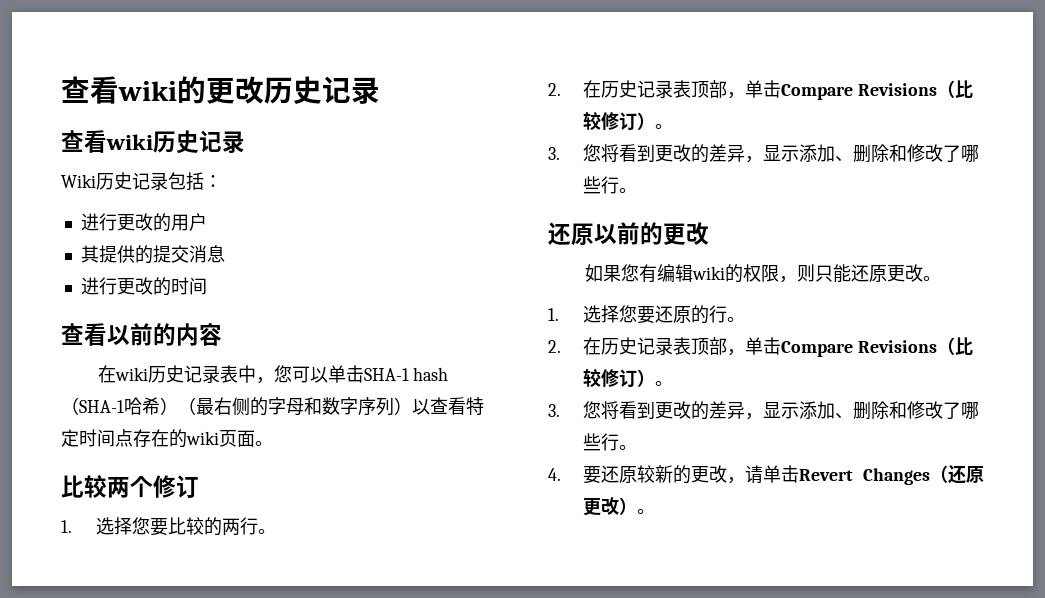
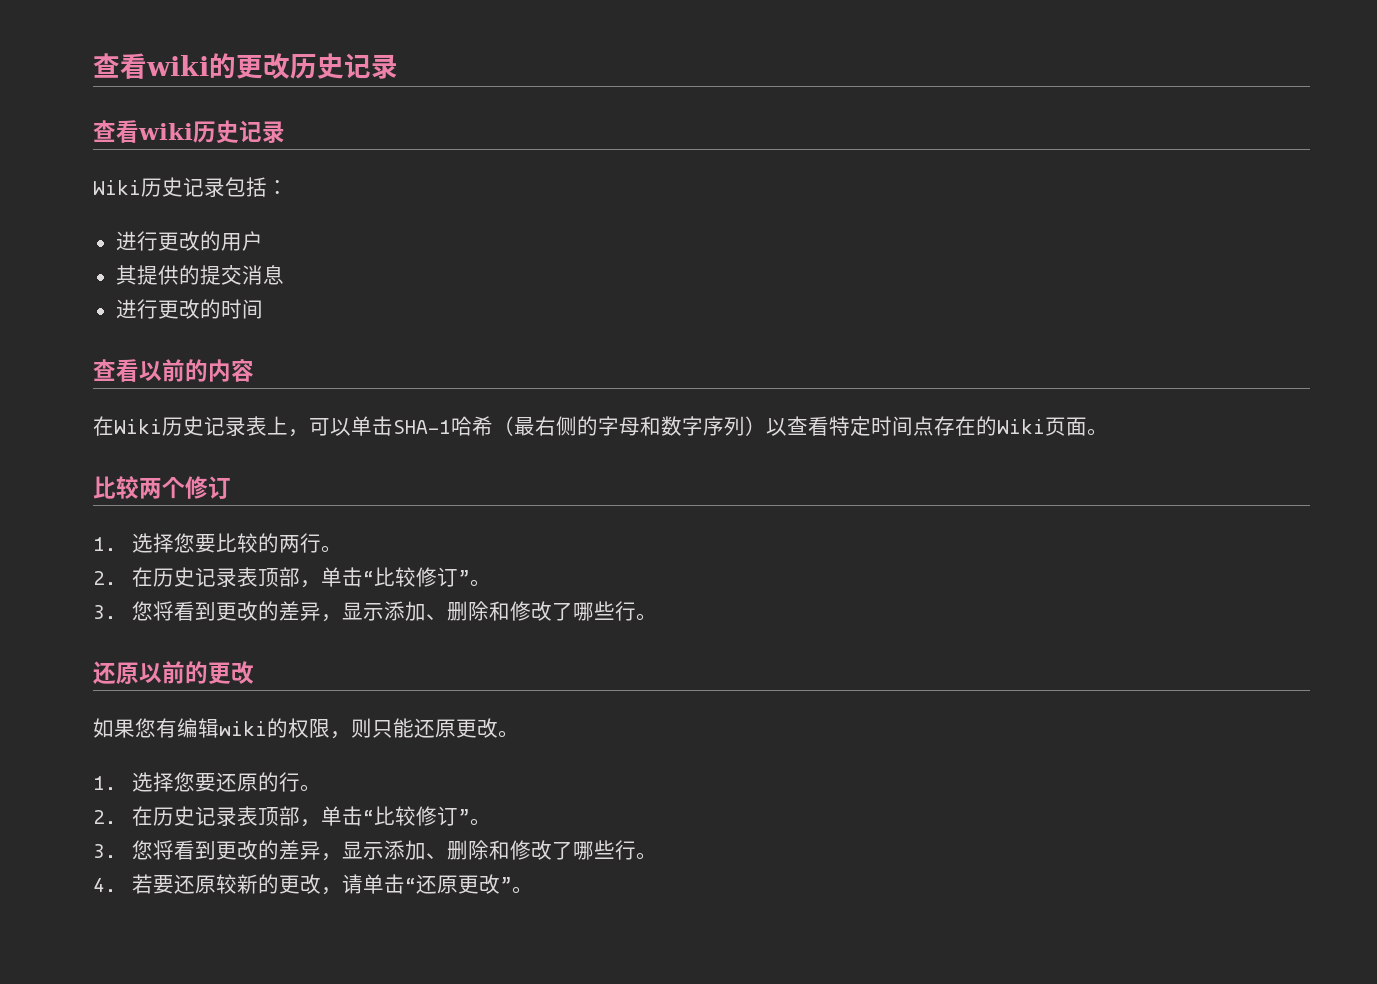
- 在wiki历史记录表中，您可以单击SHA-1 hash（SHA-1哈希）（最右侧的字母和数字序列）以查看特定时间点存在的wiki页面。
+ 在Wiki历史记录表上，可以单击SHA-1哈希（最右侧的字母和数字序列）以查看特定时间点存在的Wiki页面。
  1.选择您要比较的两行。
- 2.在历史记录表顶部，单击Compare Revisions（比较修订）。
+ 2.在历史记录表顶部，单击“比较修订”。
  1.选择您要还原的行。
- 2.在历史记录表顶部，单击Compare Revisions（比较修订）。
+ 2.在历史记录表顶部，单击“比较修订”。
- 4.要还原较新的更改，请单击Revert Changes（还原更改）。
+ 4.若要还原较新的更改，请单击“还原更改”。

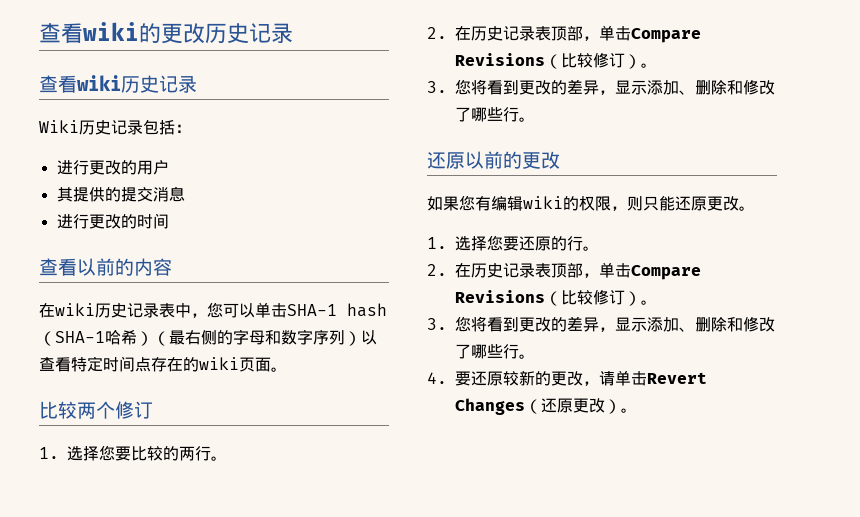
- 在Wiki历史记录表上，可以单击SHA-1哈希（最右侧的字母和数字序列）以查看特定时间点存在的Wiki页面。
+ 在wiki历史记录表中，您可以单击SHA-1 hash（SHA-1哈希）（最右侧的字母和数字序列）以查看特定时间点存在的wiki页面。
  1.选择您要比较的两行。
- 2.在历史记录表顶部，单击“比较修订”。
+ 2.在历史记录表顶部，单击Compare Revisions（比较修订）。
  1.选择您要还原的行。
- 2.在历史记录表顶部，单击“比较修订”。
+ 2.在历史记录表顶部，单击Compare Revisions（比较修订）。
- 4.若要还原较新的更改，请单击“还原更改”。
+ 4.要还原较新的更改，请单击Revert Changes（还原更改）。

